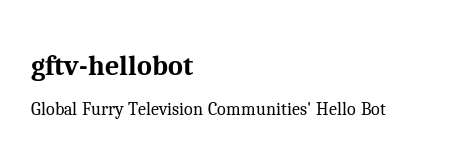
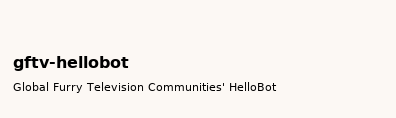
- Global Furry Television Communities' Hello Bot
+ Global Furry Television Communities' HelloBot

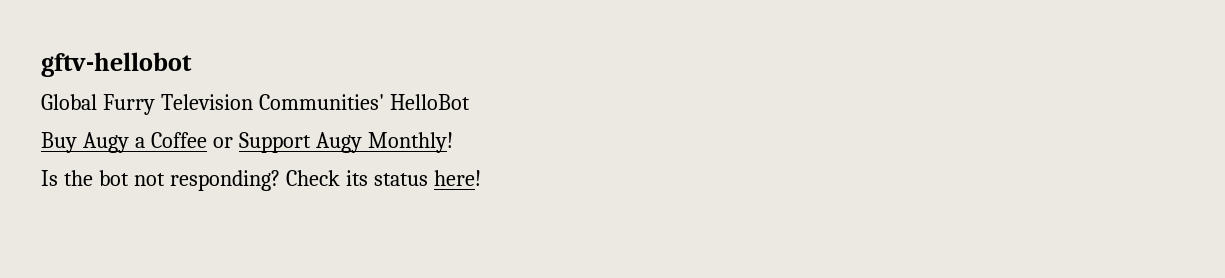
+ Buy Augy a Coffee or Support Augy Monthly!
+ Is the bot not responding? Check its status here!

